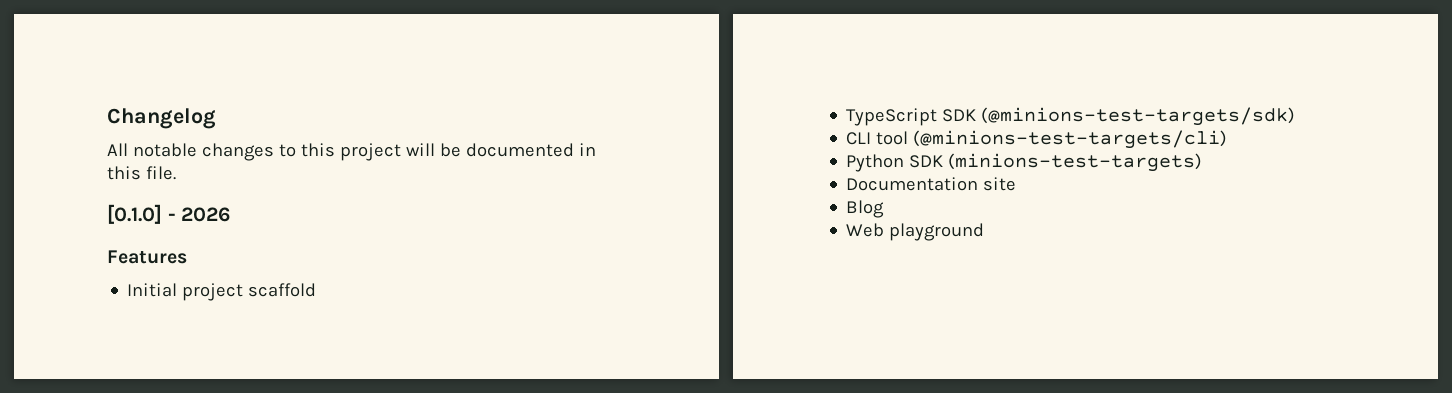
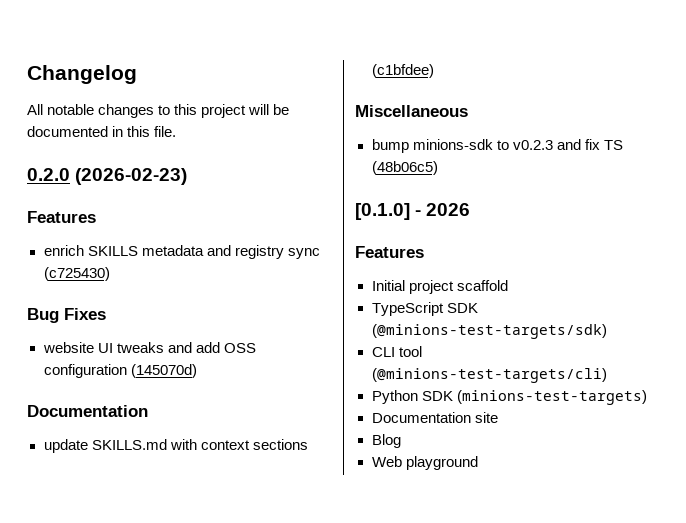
+ 0.2.0 (2026-02-23)
+ Features
+ enrich SKILLS metadata and registry sync (c725430)
+ Bug Fixes
+ website UI tweaks and add OSS configuration (145070d)
+ Documentation
+ update SKILLS.md with context sections (c1bfdee)
+ Miscellaneous
+ bump minions-sdk to v0.2.3 and fix TS (48b06c5)

